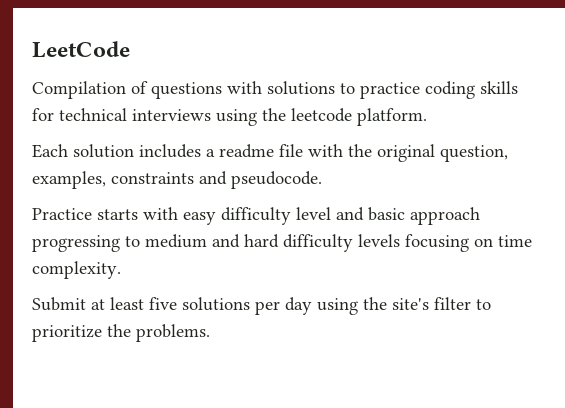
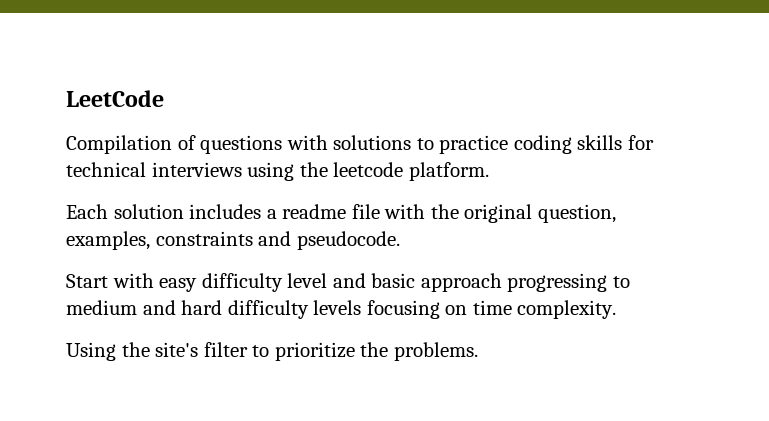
- Practice starts with easy difficulty level and basic approach progressing to medium and hard difficulty levels focusing on time complexity.
+ Start with easy difficulty level and basic approach progressing to medium and hard difficulty levels focusing on time complexity.
- Submit at least five solutions per day using the site's filter to prioritize the problems.
+ Using the site's filter to prioritize the problems.

